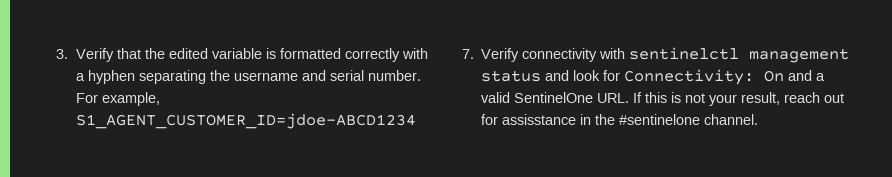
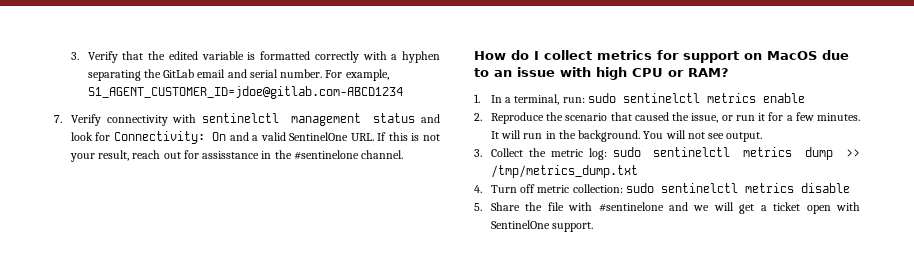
- 3. Verify that the edited variable is formatted correctly with a hyphen separating the username and serial number.
+ 3. Verify that the edited variable is formatted correctly with a hyphen separating the GitLab email and serial number.
- For example, S1_AGENT_CUSTOMER_ID=jdoe-ABCD1234
+ For example, S1_AGENT_CUSTOMER_ID=jdoe@gitlab.com-ABCD1234
+ How do I collect metrics for support on MacOS due to an issue with high CPU or RAM?
+ 1. In a terminal, run: sudo sentinelctl metrics enable
+ 2. Reproduce the scenario that caused the issue, or run it for a few minutes. It will run in the background. You will not see output.
+ 3. Collect the metric log: sudo sentinelctl metrics dump >> /tmp/metrics_dump.txt
+ 4. Turn off metric collection: sudo sentinelctl metrics disable
+ 5. Share the file with #sentinelone and we will get a ticket open with SentinelOne support.

